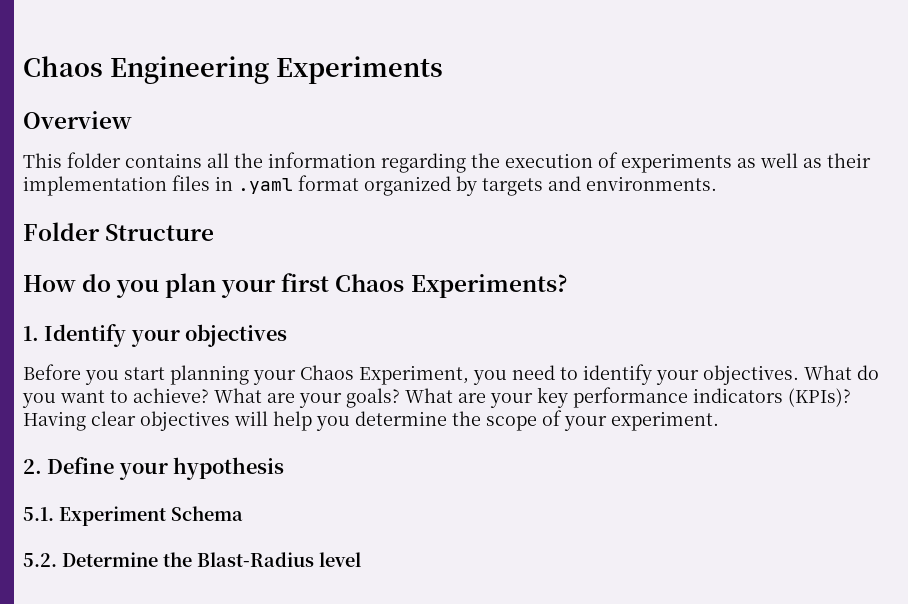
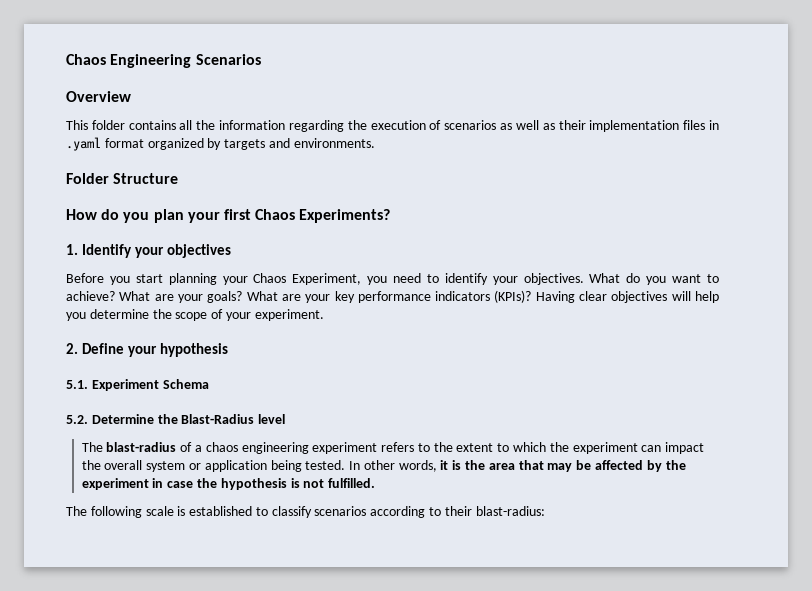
- Chaos Engineering Experiments
+ Chaos Engineering Scenarios
- This folder contains all the information regarding the execution of experiments as well as their implementation files in .yaml format organized by targets and environments.
+ This folder contains all the information regarding the execution of scenarios as well as their implementation files in .yaml format organized by targets and environments.
+ The blast-radius of a chaos engineering experiment refers to the extent to which the experiment can impact the overall system or application being tested. In other words, it is the area that may be affected by the experiment in case the hypothesis is not fulfilled.
+ The following scale is established to classify scenarios according to their blast-radius:

